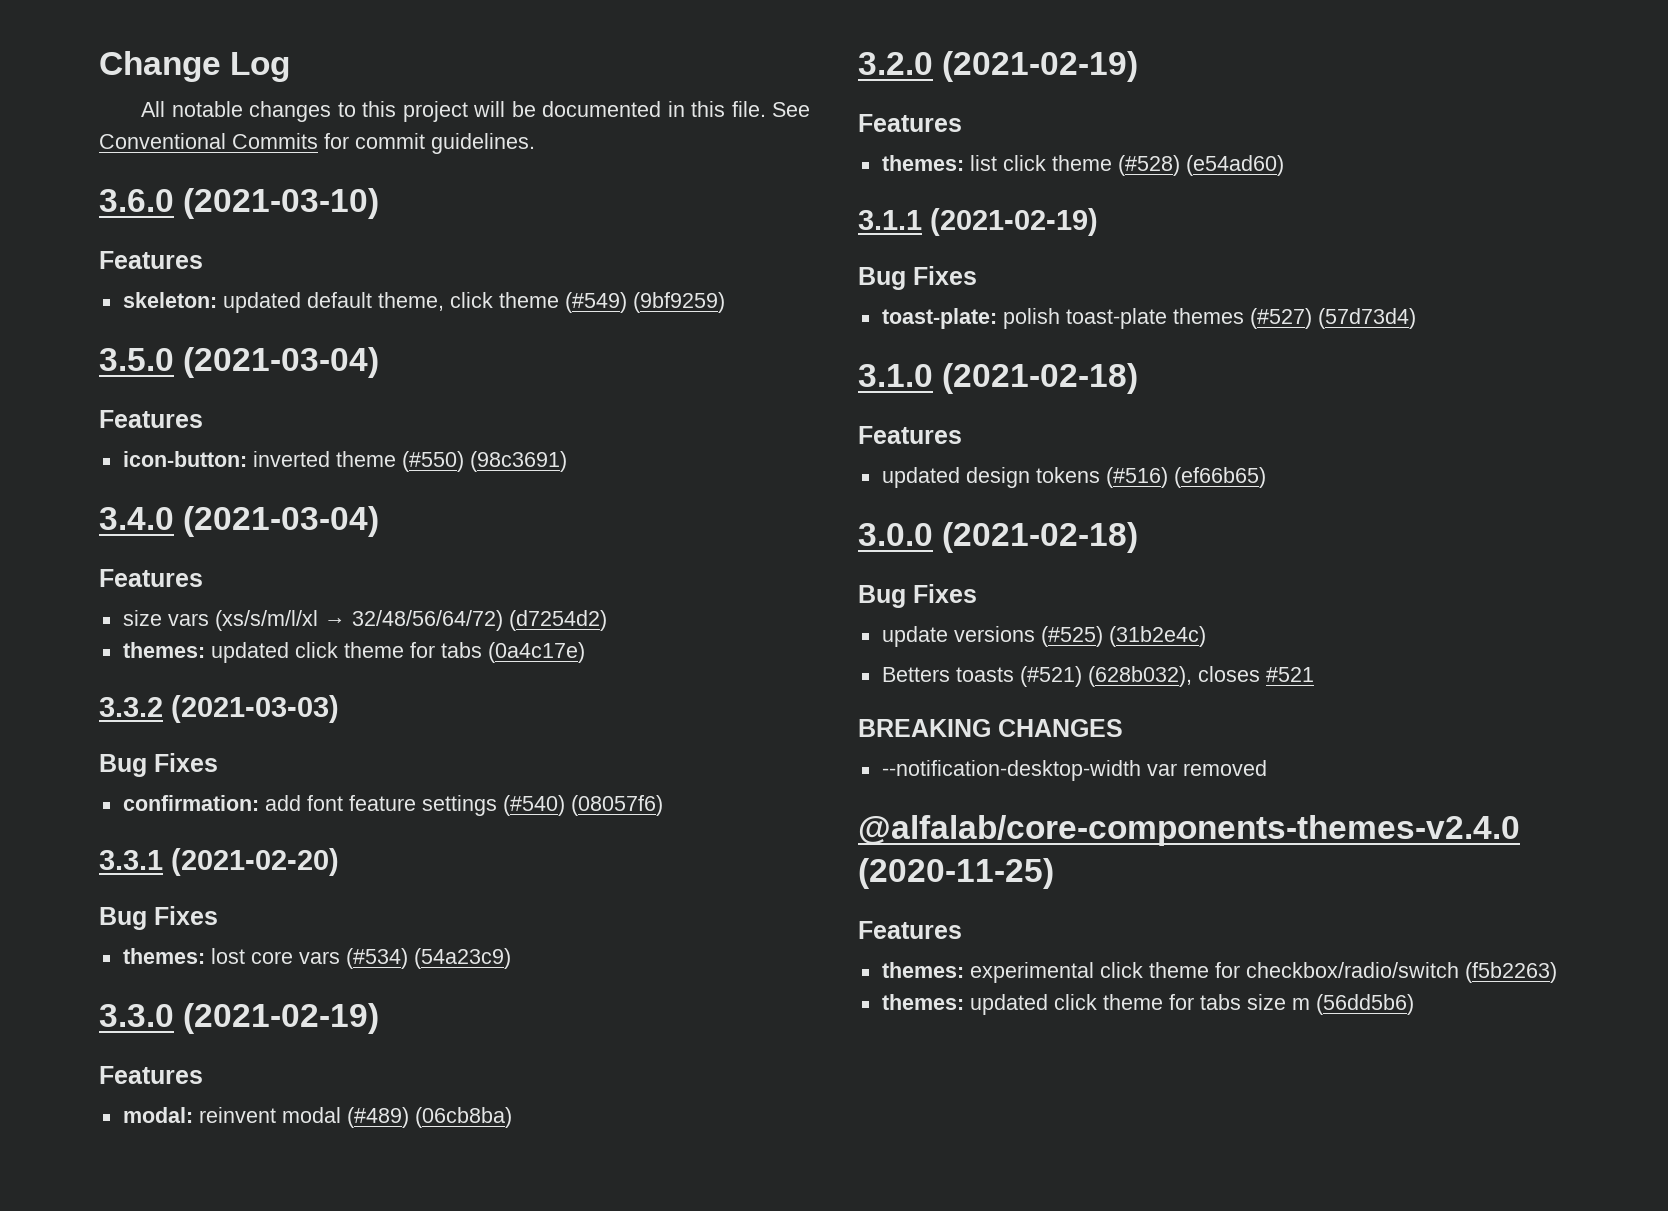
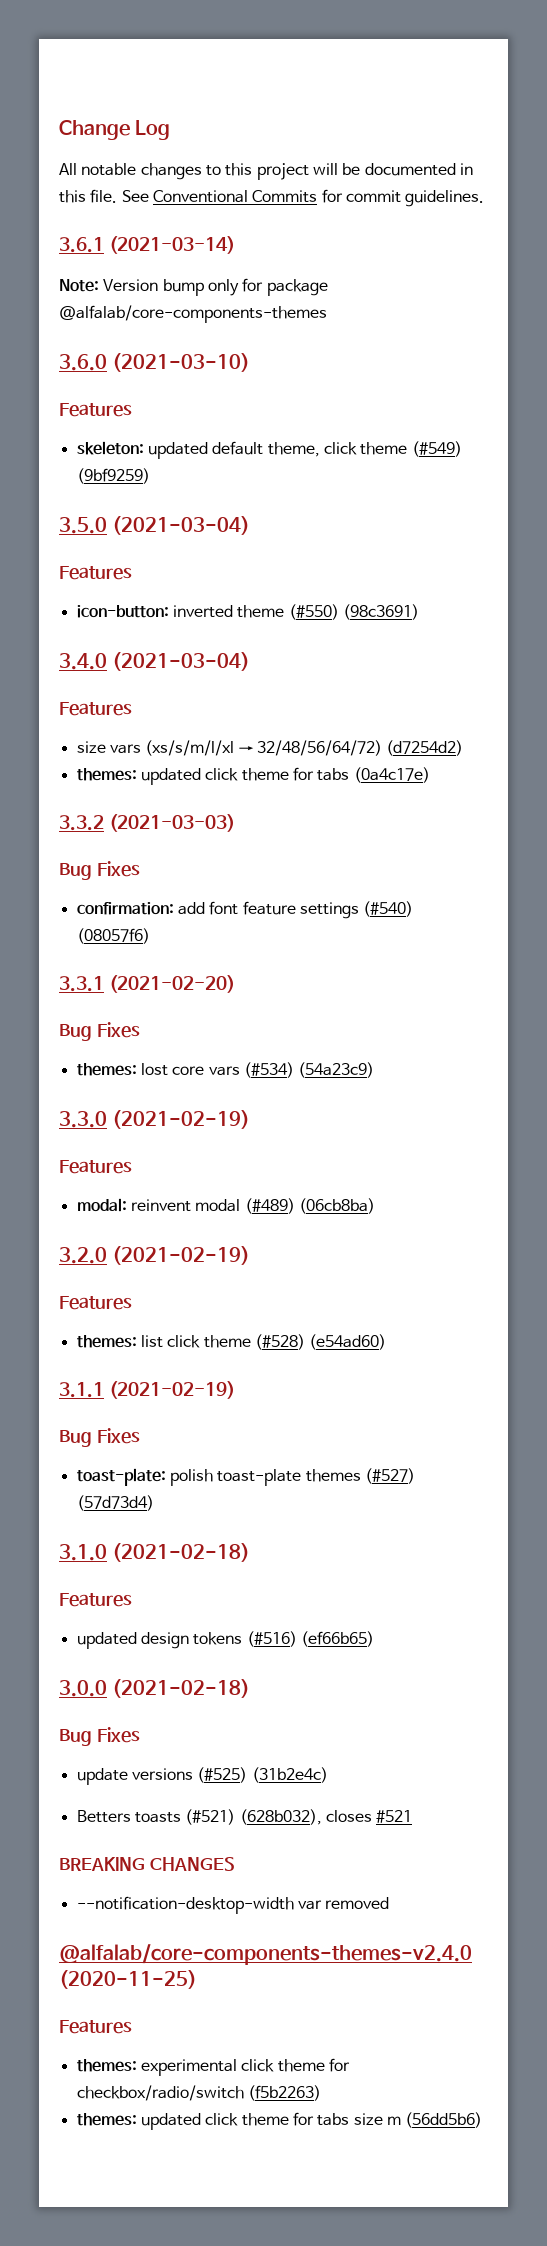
+ 3.6.1 (2021-03-14)
+ Note: Version bump only for package @alfalab/core-components-themes

